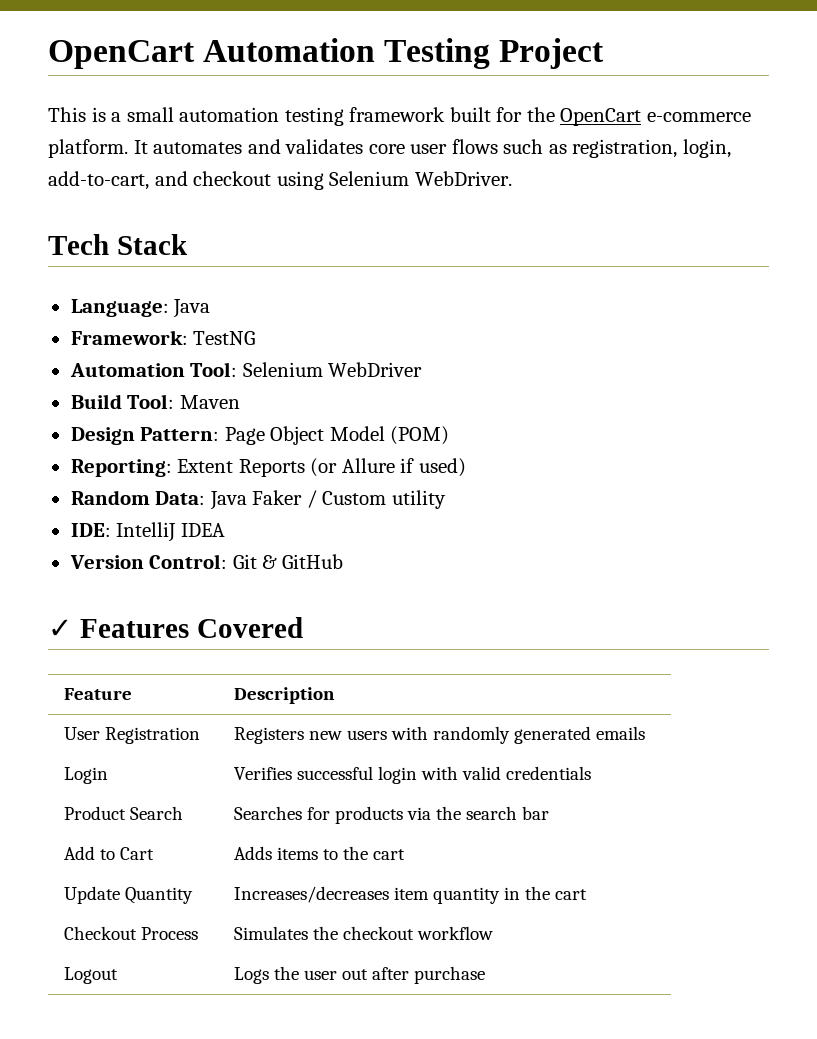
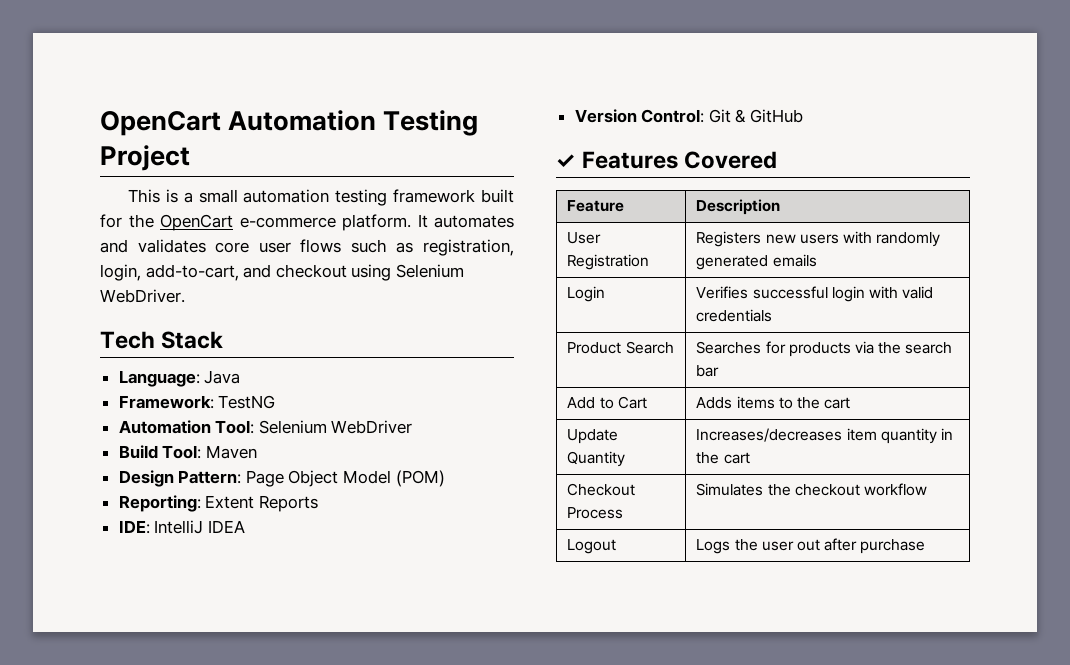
- Reporting: Extent Reports (or Allure if used)
- Random Data: Java Faker / Custom utility
+ Reporting: Extent Reports

